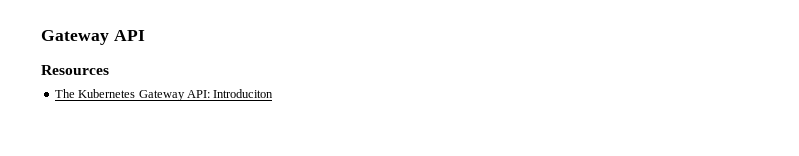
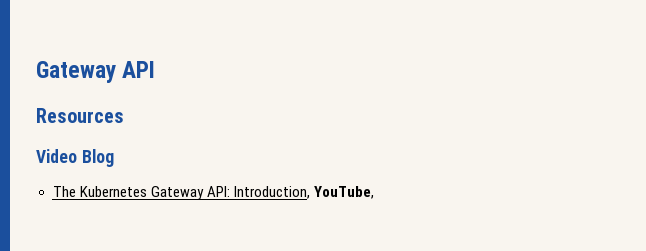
+ Video Blog
- The Kubernetes Gateway API: Introduciton
+ The Kubernetes Gateway API: Introduction, YouTube,

